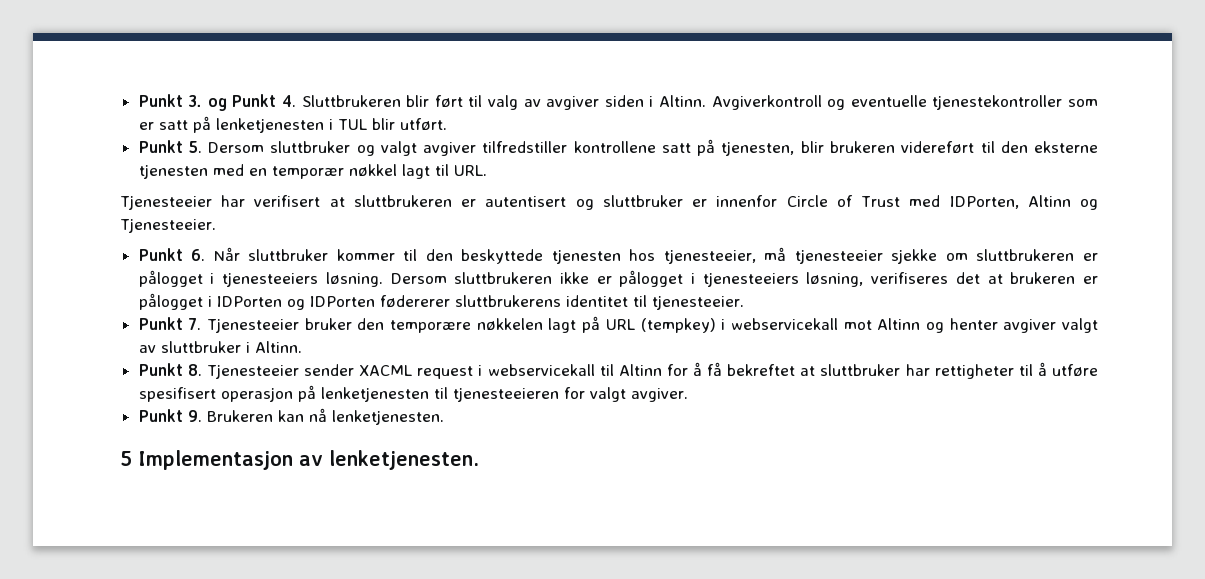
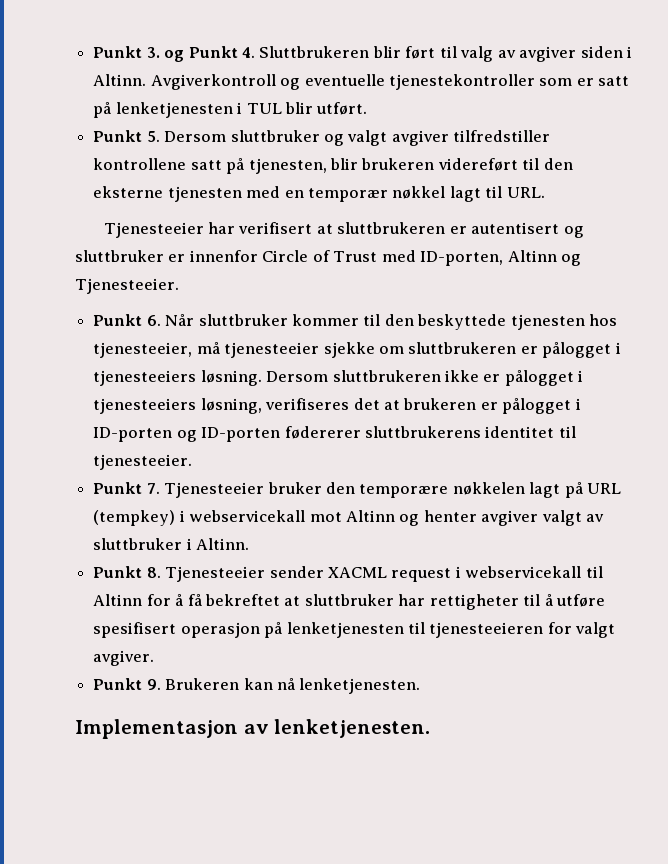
- Tjenesteeier har verifisert at sluttbrukeren er autentisert og sluttbruker er innenfor Circle of Trust med IDPorten, Altinn og Tjenesteeier.
+ Tjenesteeier har verifisert at sluttbrukeren er autentisert og sluttbruker er innenfor Circle of Trust med ID-porten, Altinn og Tjenesteeier.
- Dersom sluttbrukeren ikke er pålogget i tjenesteeiers løsning, verifiseres det at brukeren er pålogget i IDPorten og IDPorten fødererer sluttbrukerens identitet til tjenesteeier.
+ Dersom sluttbrukeren ikke er pålogget i tjenesteeiers løsning, verifiseres det at brukeren er pålogget i ID-porten og ID-porten fødererer sluttbrukerens identitet til tjenesteeier.
- 5 Implementasjon av lenketjenesten.
+ Implementasjon av lenketjenesten.

